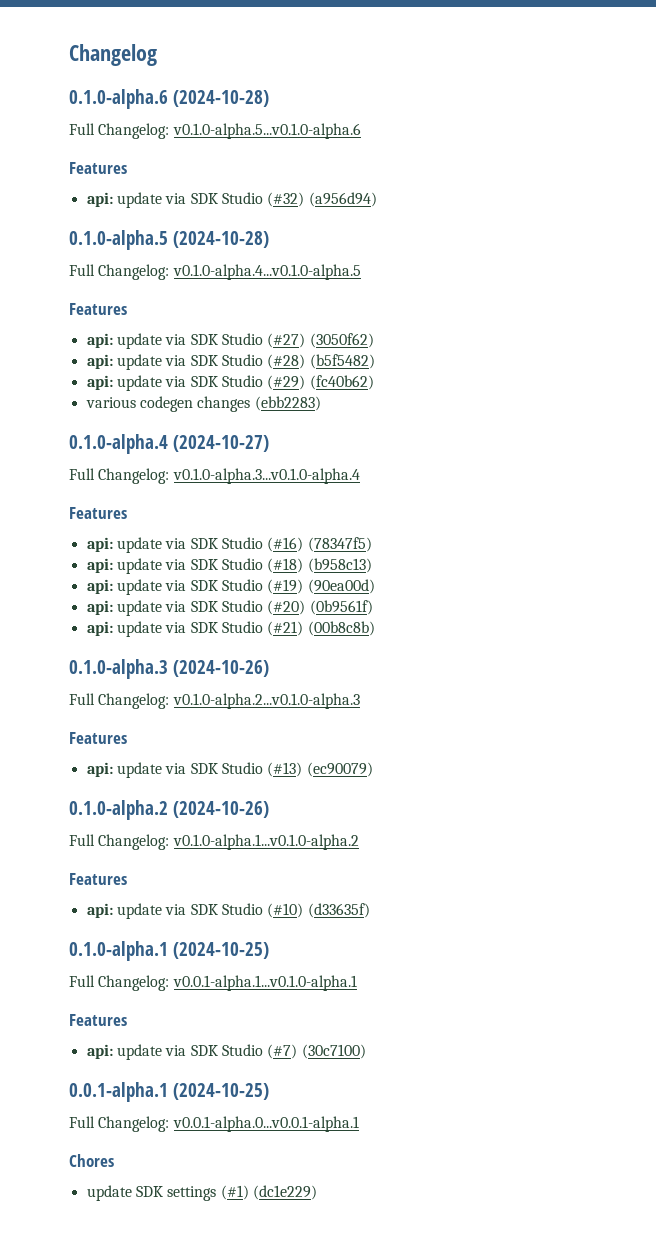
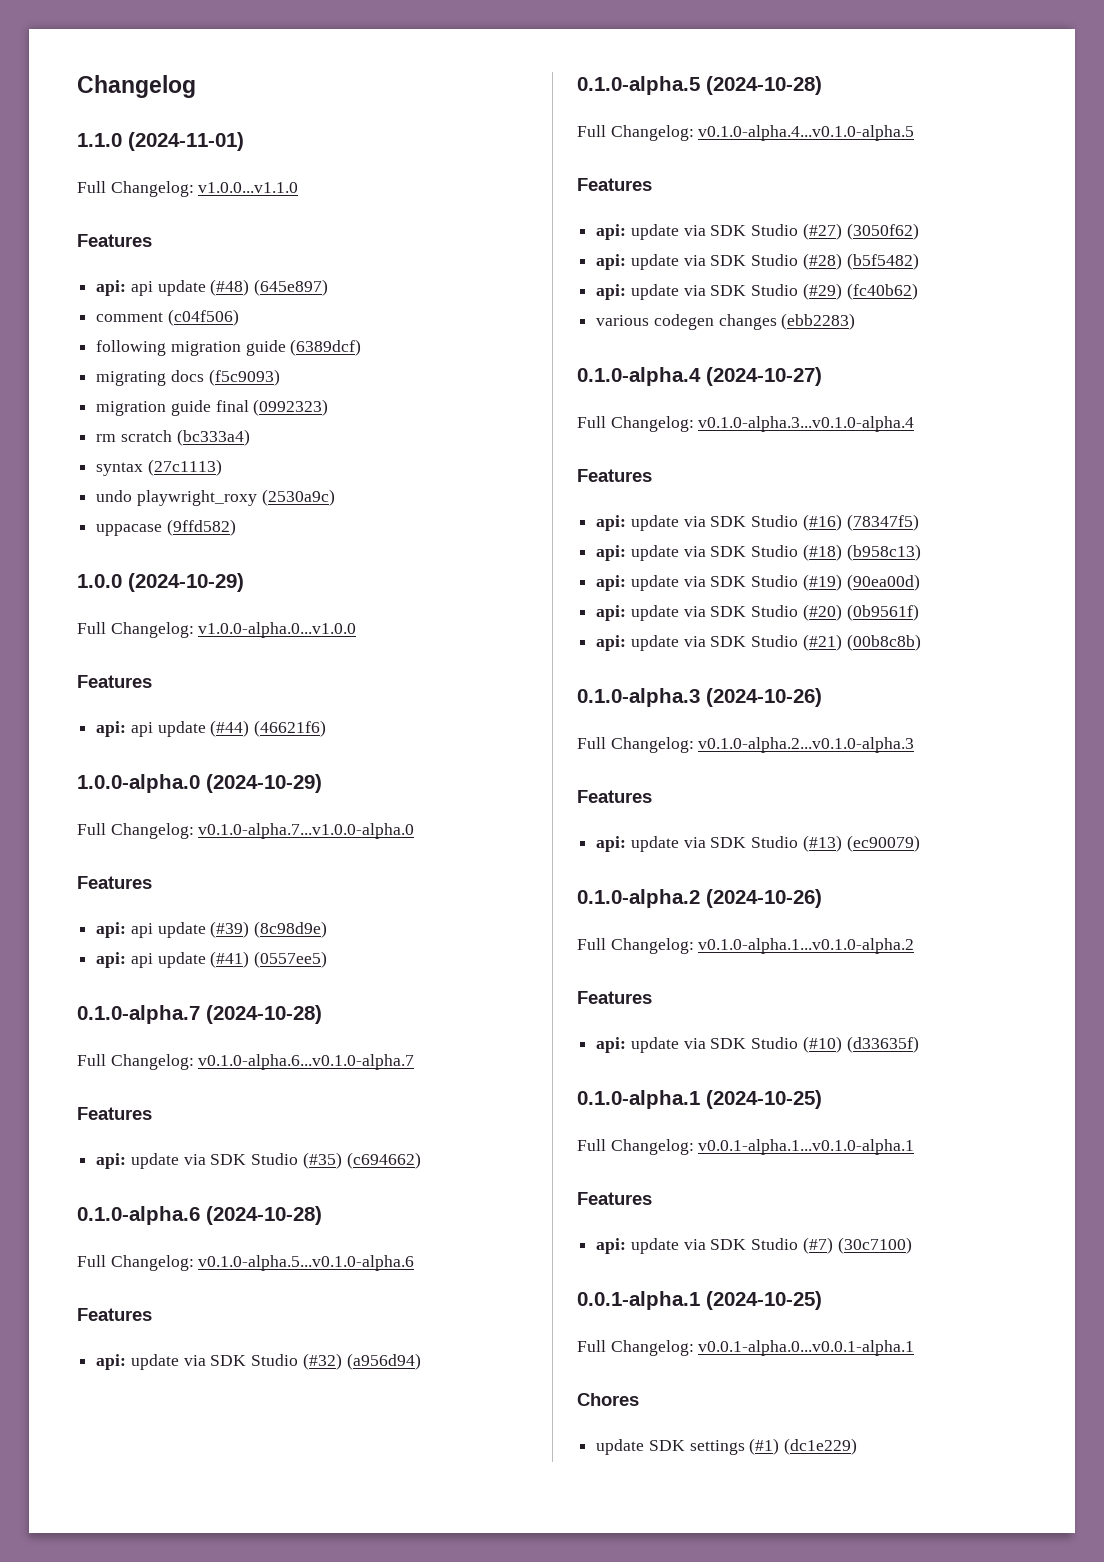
+ 1.1.0 (2024-11-01)
+ Full Changelog: v1.0.0...v1.1.0
+ Features
+ api: api update (#48) (645e897)
+ comment (c04f506)
+ following migration guide (6389dcf)
+ migrating docs (f5c9093)
+ migration guide final (0992323)
+ rm scratch (bc333a4)
+ syntax (27c1113)
+ undo playwright_roxy (2530a9c)
+ uppacase (9ffd582)
+ 1.0.0 (2024-10-29)
+ Full Changelog: v1.0.0-alpha.0...v1.0.0
+ Features
+ api: api update (#44) (46621f6)
+ 1.0.0-alpha.0 (2024-10-29)
+ Full Changelog: v0.1.0-alpha.7...v1.0.0-alpha.0
+ Features
+ api: api update (#39) (8c98d9e)
+ api: api update (#41) (0557ee5)
+ 0.1.0-alpha.7 (2024-10-28)
+ Full Changelog: v0.1.0-alpha.6...v0.1.0-alpha.7
+ Features
+ api: update via SDK Studio (#35) (c694662)

